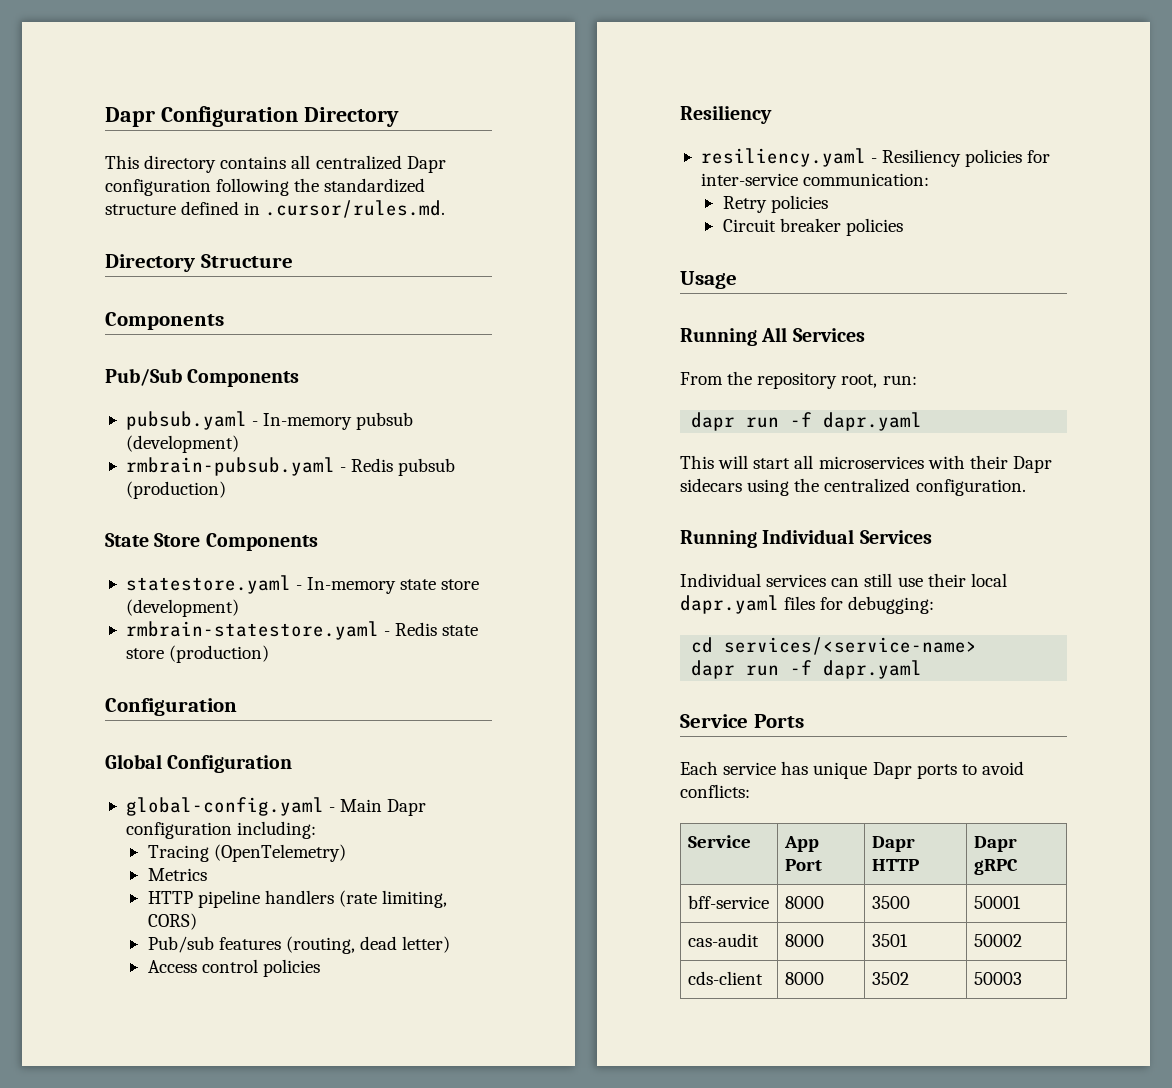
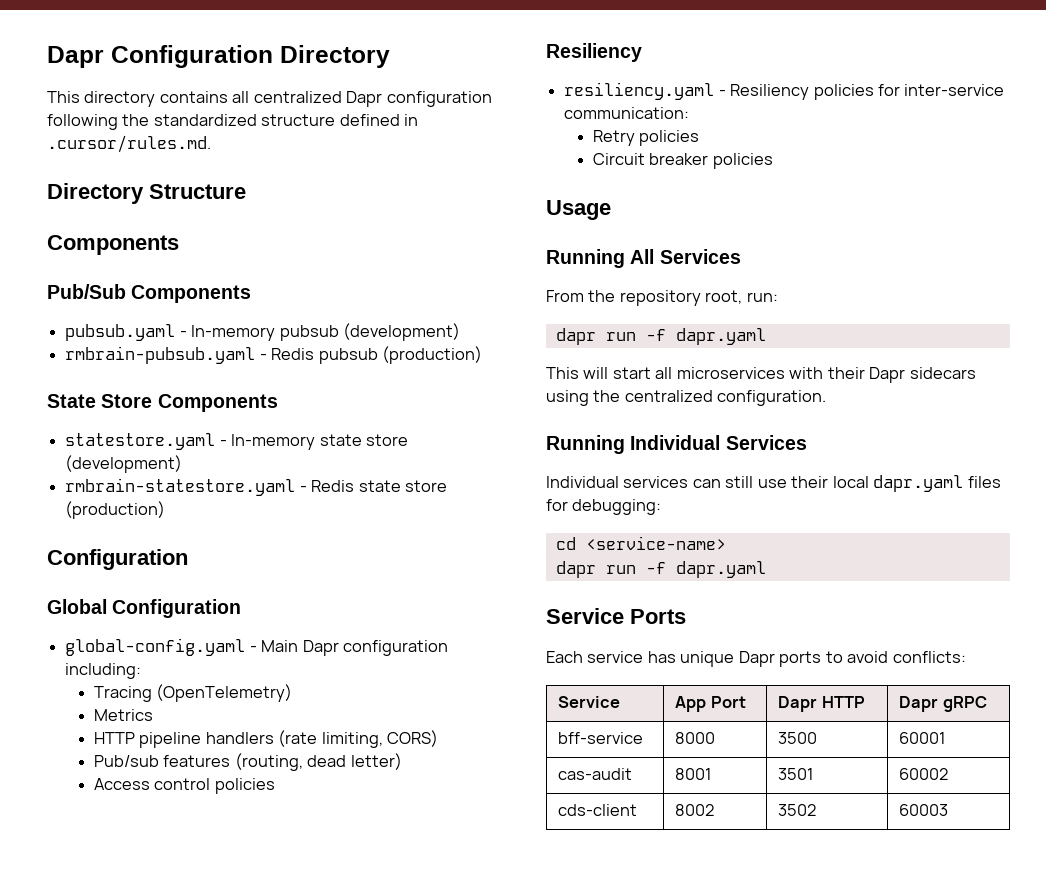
- cd services/<service-name>
+ cd <service-name>
- bff-service | 8000 | 3500 | 50001
+ bff-service | 8000 | 3500 | 60001
- cas-audit | 8000 | 3501 | 50002
+ cas-audit | 8001 | 3501 | 60002
- cds-client | 8000 | 3502 | 50003
+ cds-client | 8002 | 3502 | 60003

